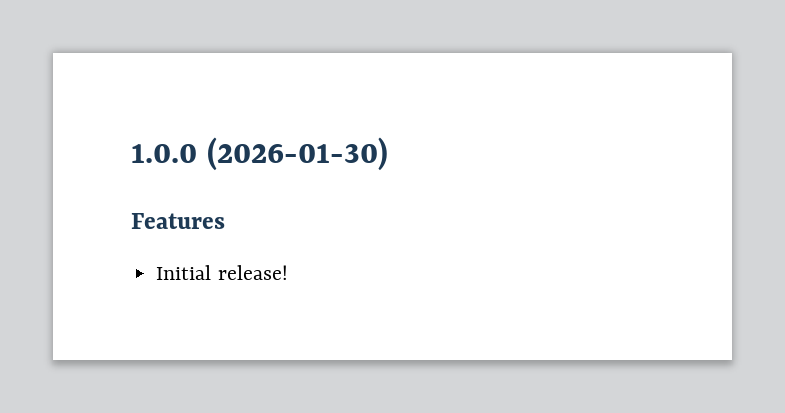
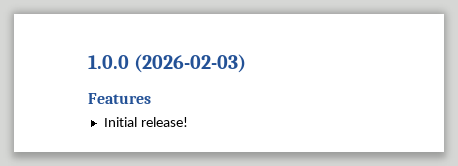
- 1.0.0 (2026-01-30)
+ 1.0.0 (2026-02-03)

